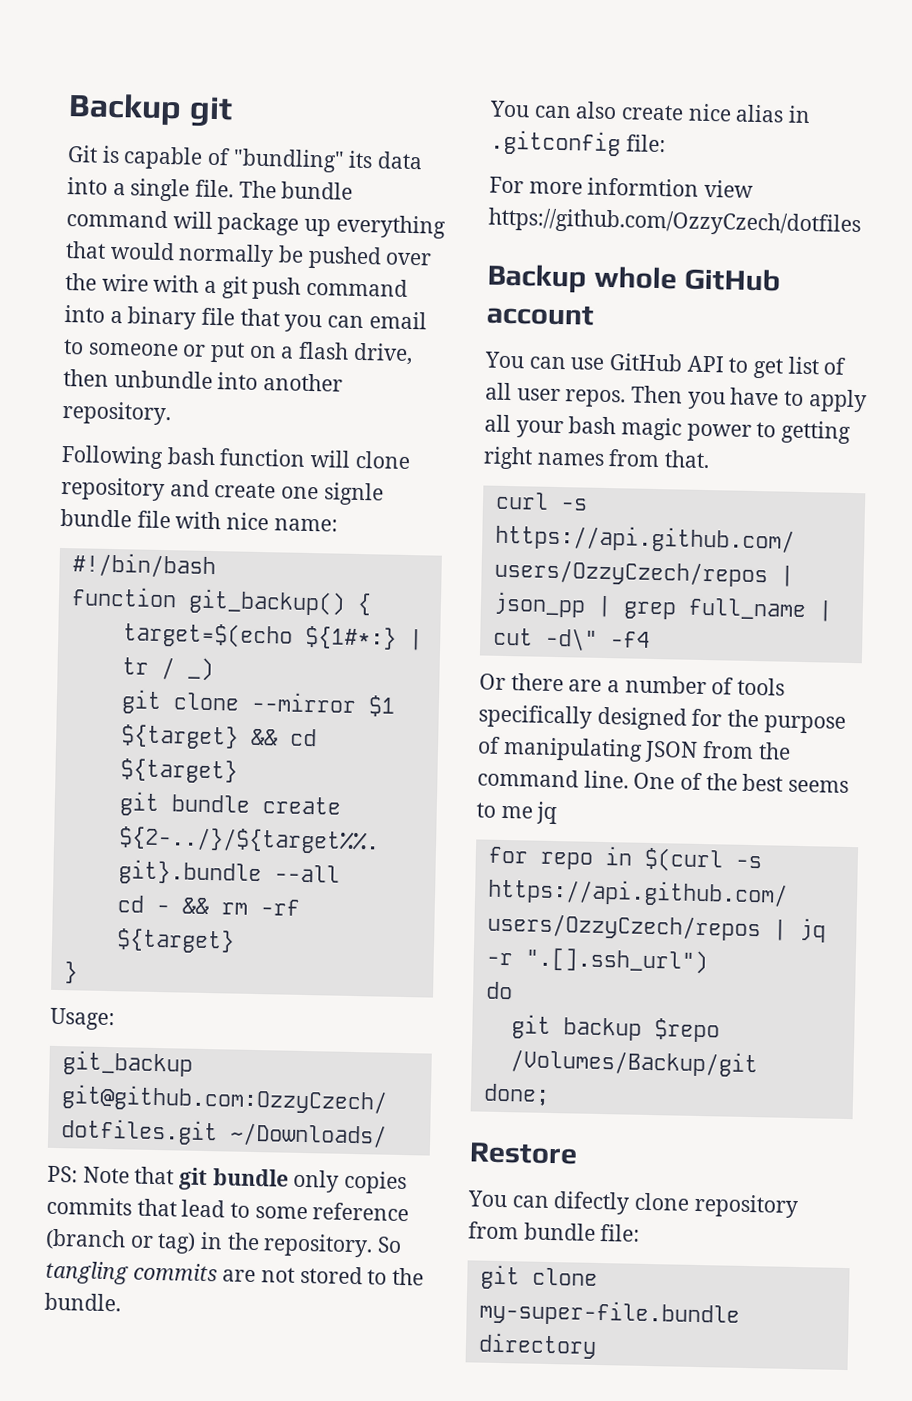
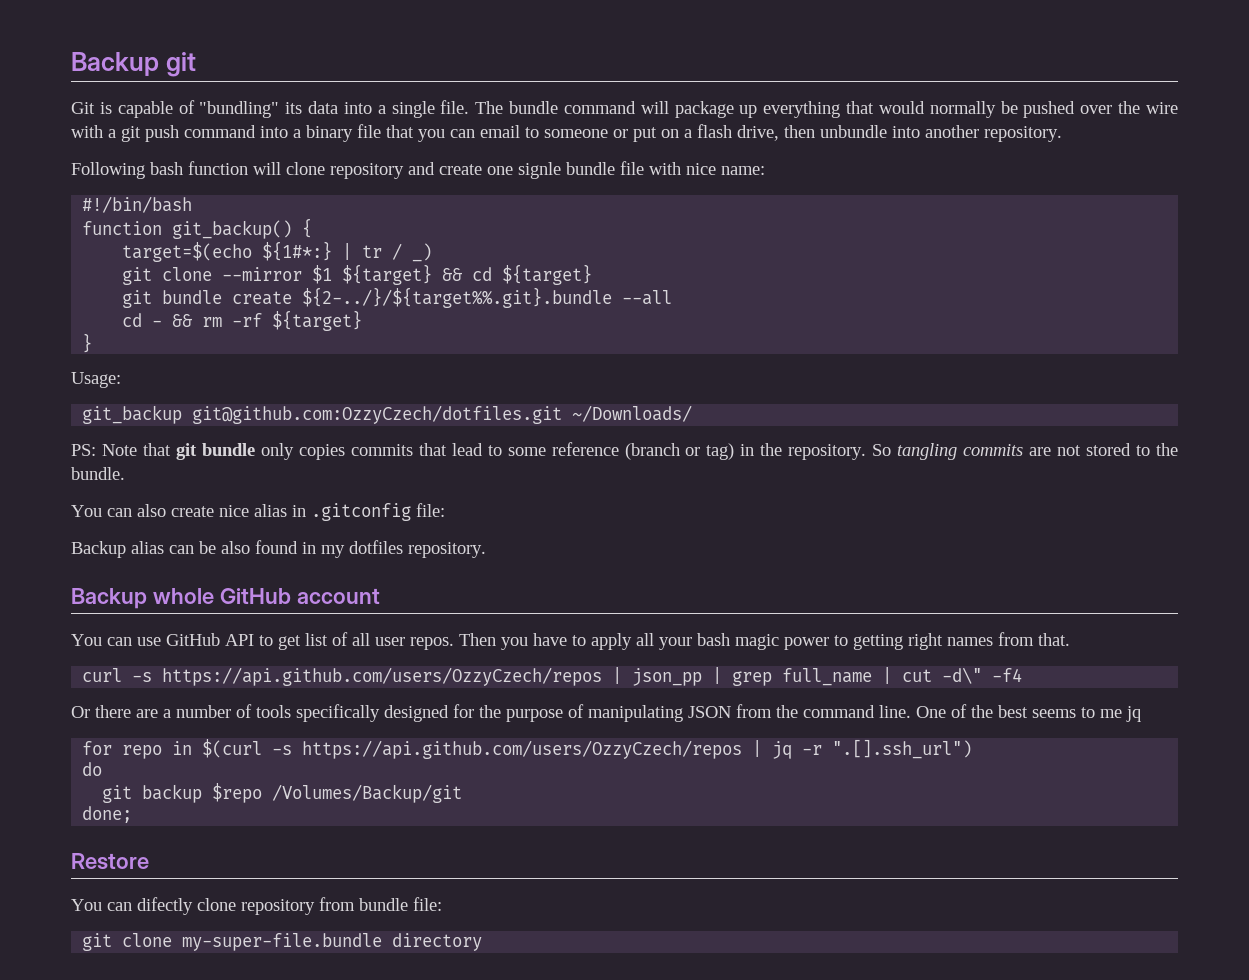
- For more informtion view https://github.com/OzzyCzech/dotfiles
+ Backup alias can be also found in my dotfiles repository.

